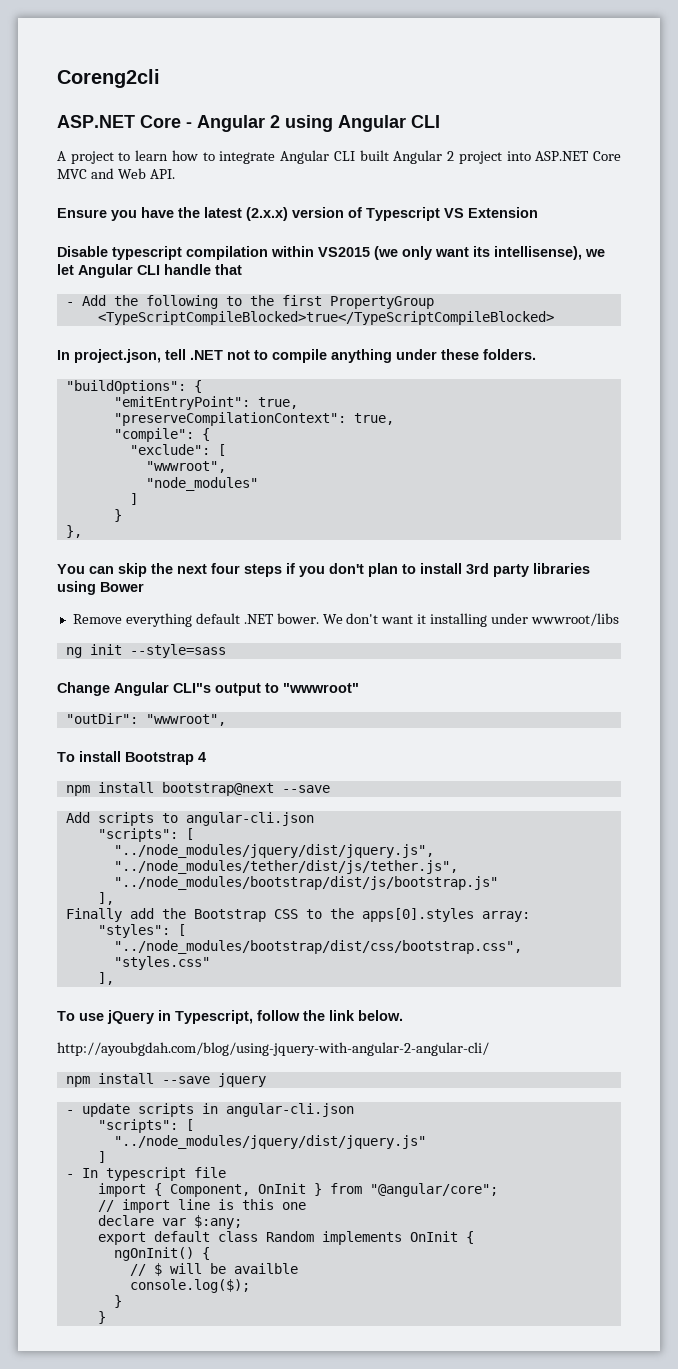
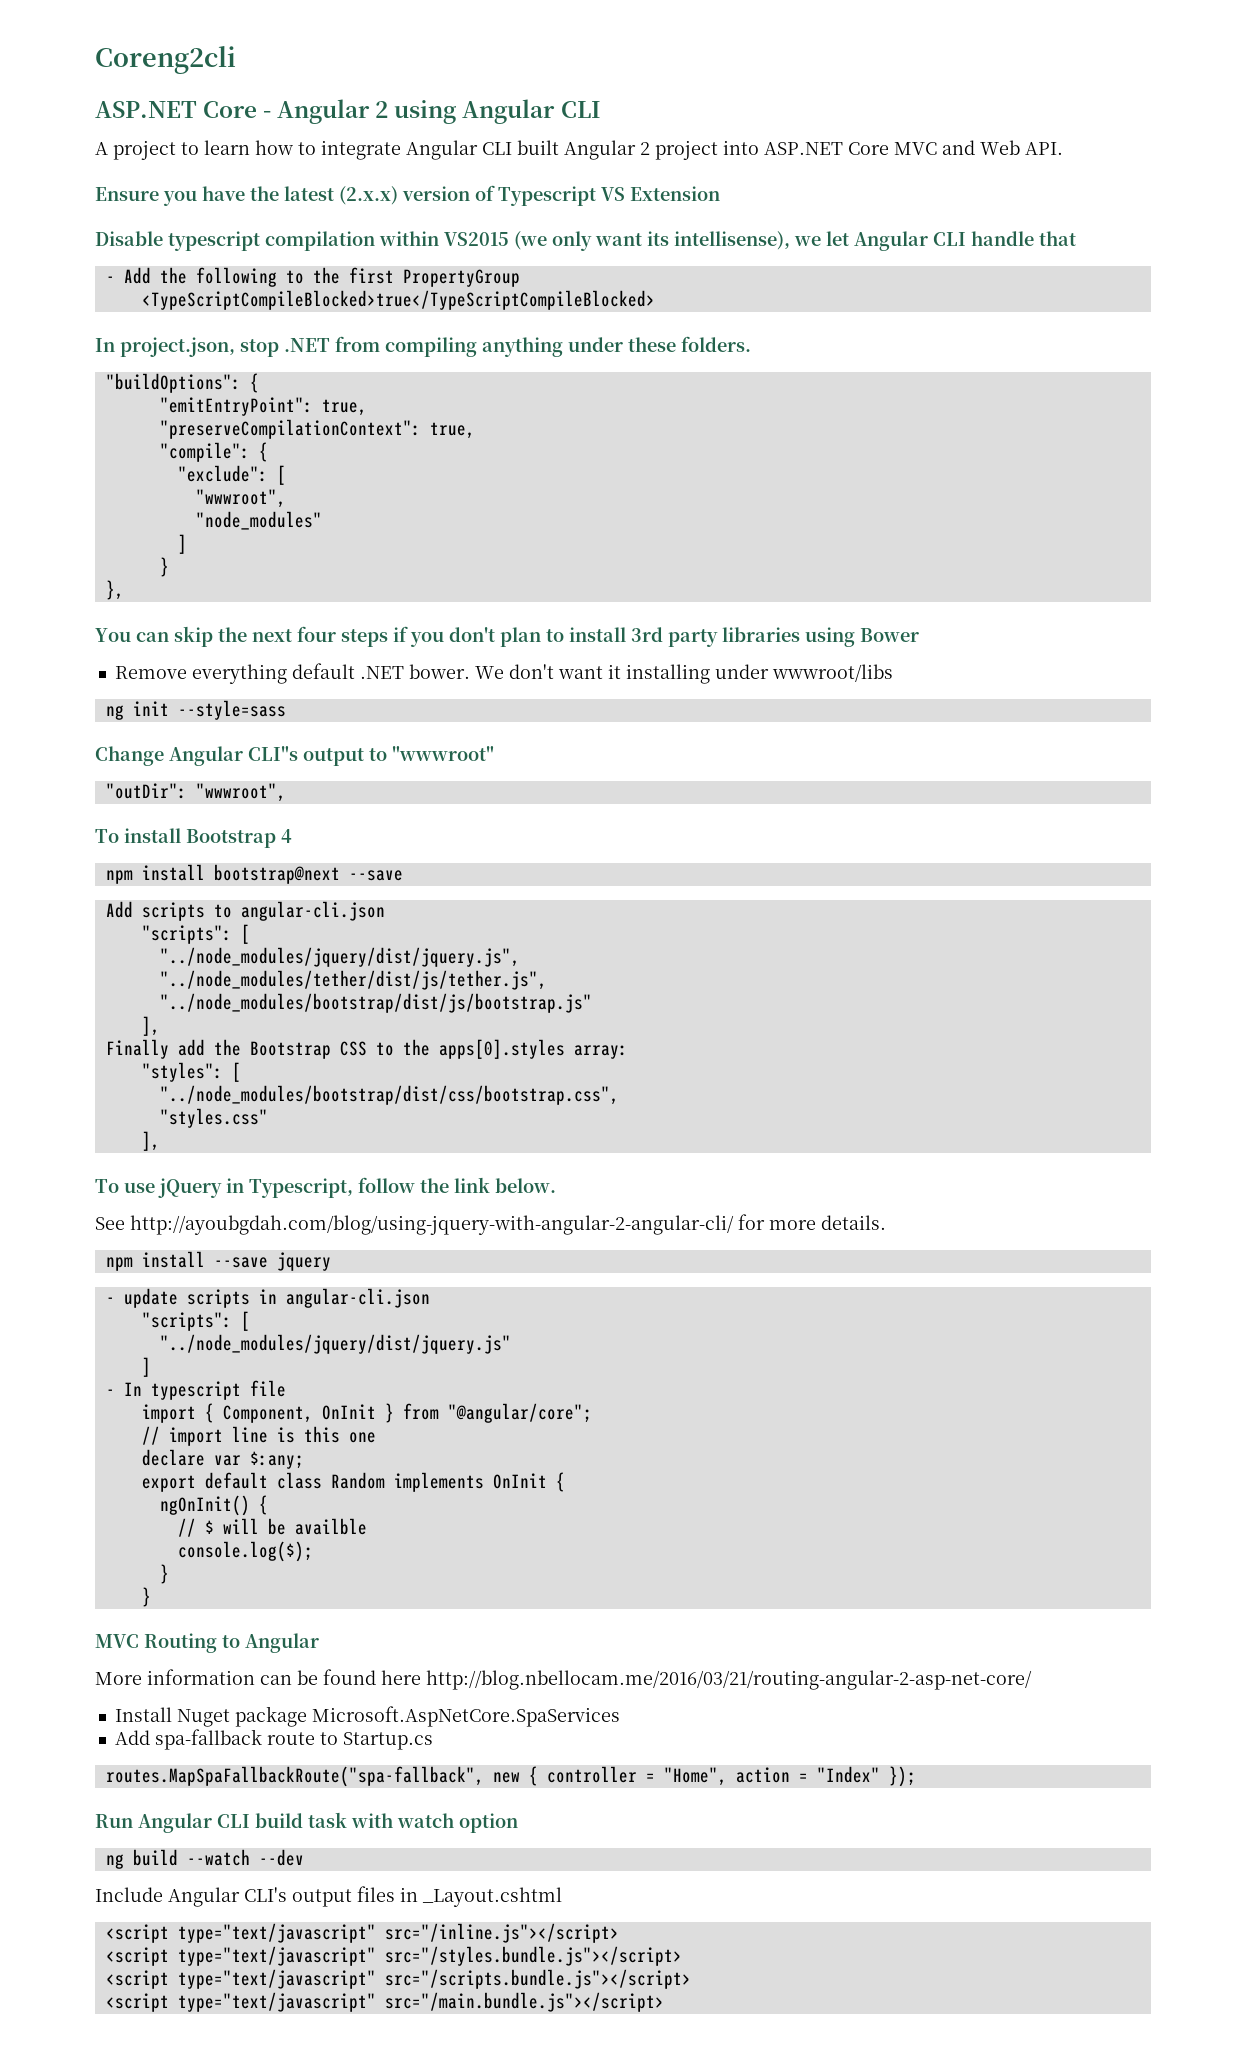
- In project.json, tell .NET not to compile anything under these folders.
+ In project.json, stop .NET from compiling anything under these folders.
- http://ayoubgdah.com/blog/using-jquery-with-angular-2-angular-cli/
+ See http://ayoubgdah.com/blog/using-jquery-with-angular-2-angular-cli/ for more details.
+ MVC Routing to Angular
+ More information can be found here http://blog.nbellocam.me/2016/03/21/routing-angular-2-asp-net-core/
+ Install Nuget package Microsoft.AspNetCore.SpaServices
+ Add spa-fallback route to Startup.cs
+ routes.MapSpaFallbackRoute("spa-fallback", new { controller = "Home", action = "Index" });
+ Run Angular CLI build task with watch option
+ ng build --watch --dev
+ Include Angular CLI's output files in _Layout.cshtml
+ <script type="text/javascript" src="/inline.js"></script>
+ <script type="text/javascript" src="/styles.bundle.js"></script>
+ <script type="text/javascript" src="/scripts.bundle.js"></script>
+ <script type="text/javascript" src="/main.bundle.js"></script>

